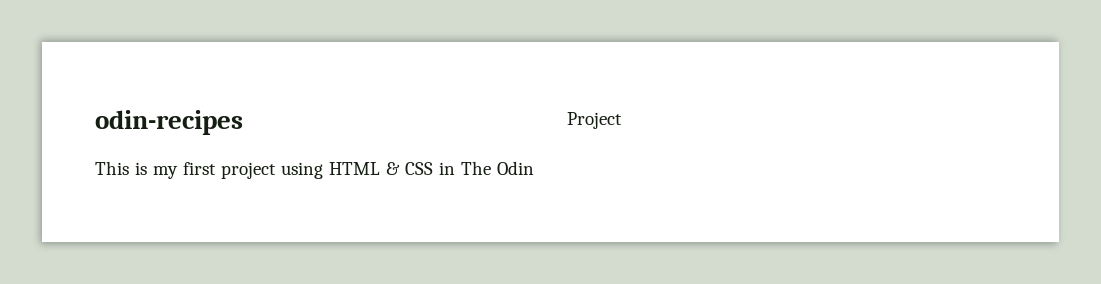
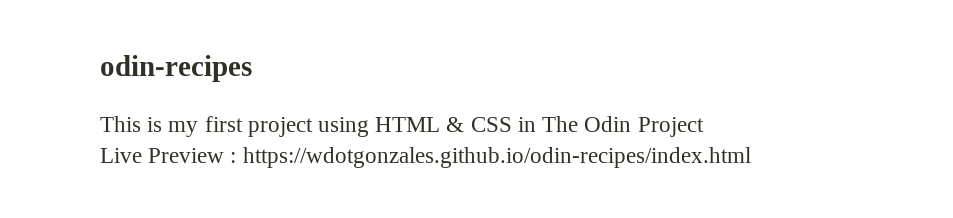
+ Live Preview : https://wdotgonzales.github.io/odin-recipes/index.html

